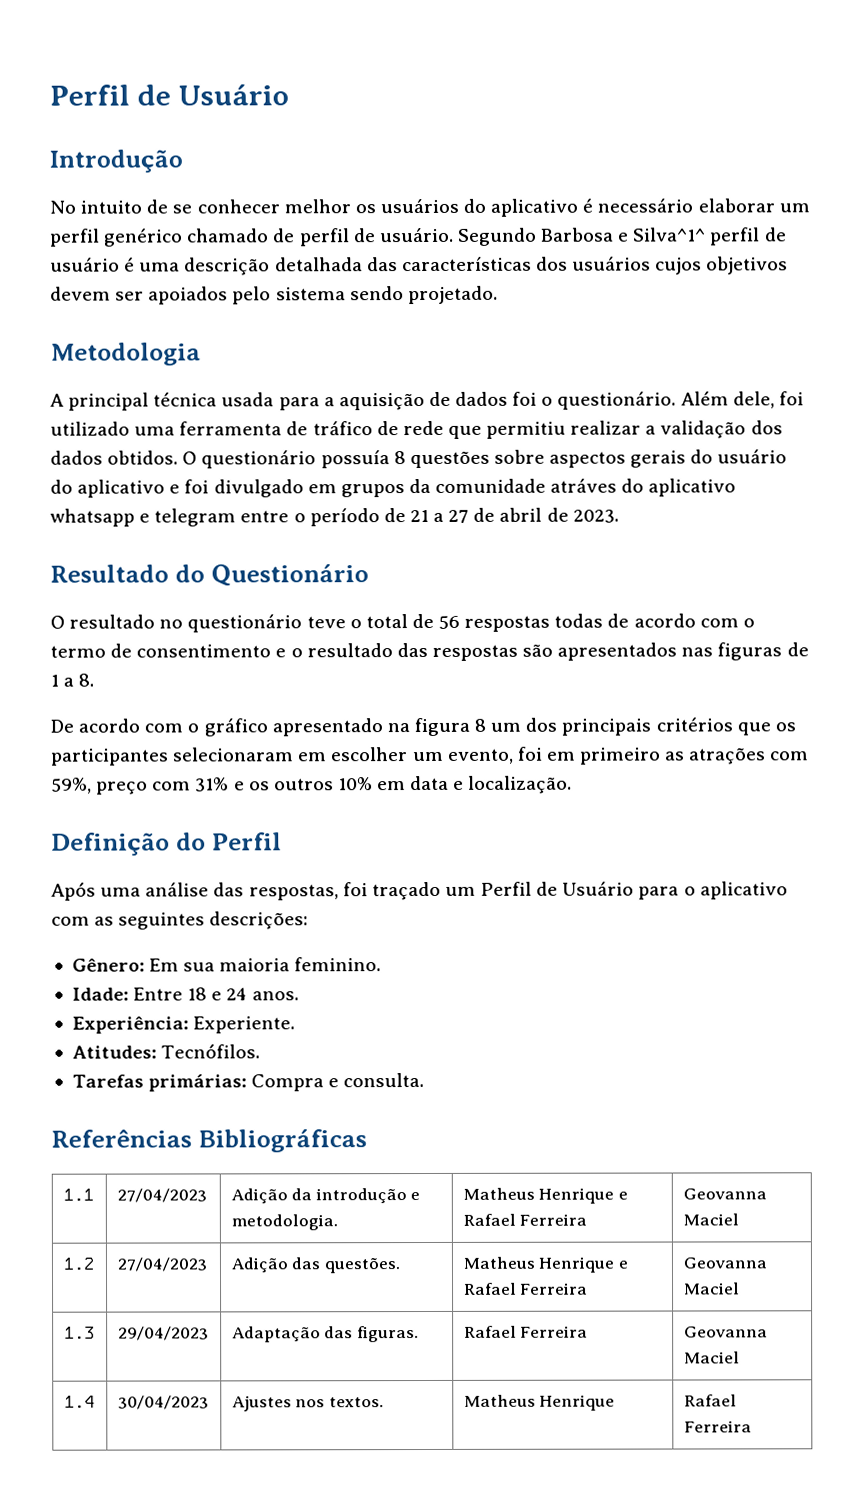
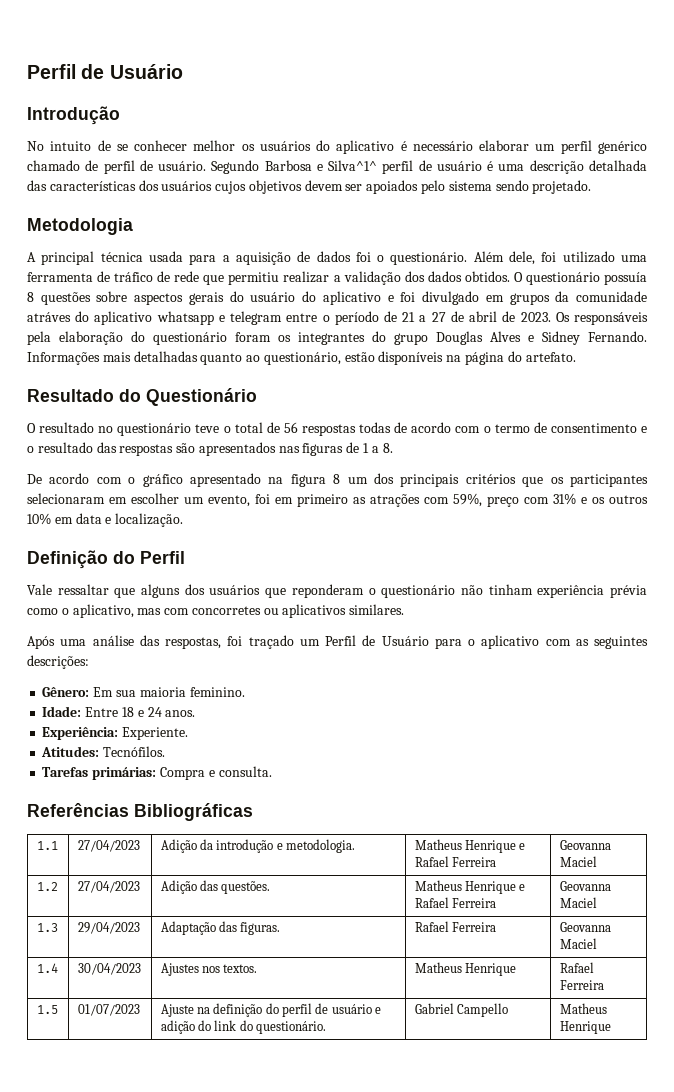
+ Os responsáveis pela elaboração do questionário foram os integrantes do grupo Douglas Alves e Sidney Fernando. Informações mais detalhadas quanto ao questionário, estão disponíveis na página do artefato.
+ Vale ressaltar que alguns dos usuários que reponderam o questionário não tinham experiência prévia como o aplicativo, mas com concorretes ou aplicativos similares.
+ 1.5 | 01/07/2023 | Ajuste na definição do perfil de usuário e adição do link do questionário. | Gabriel Campello | Matheus Henrique

